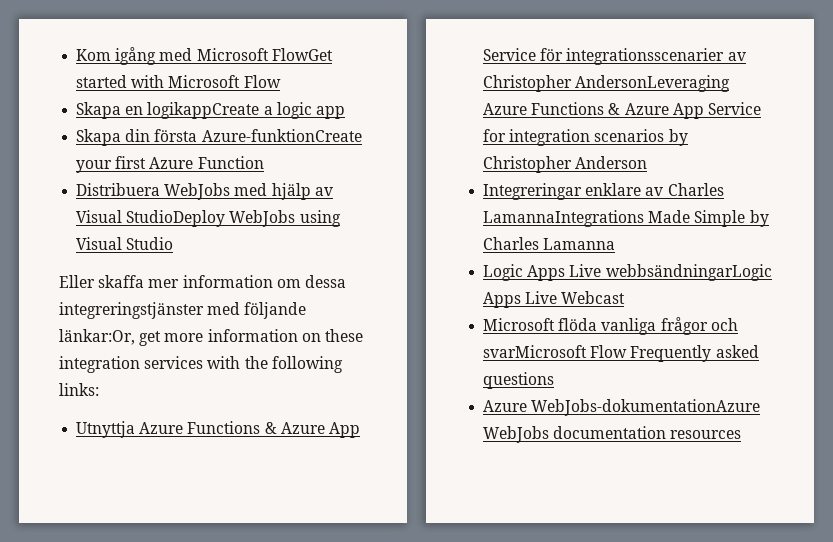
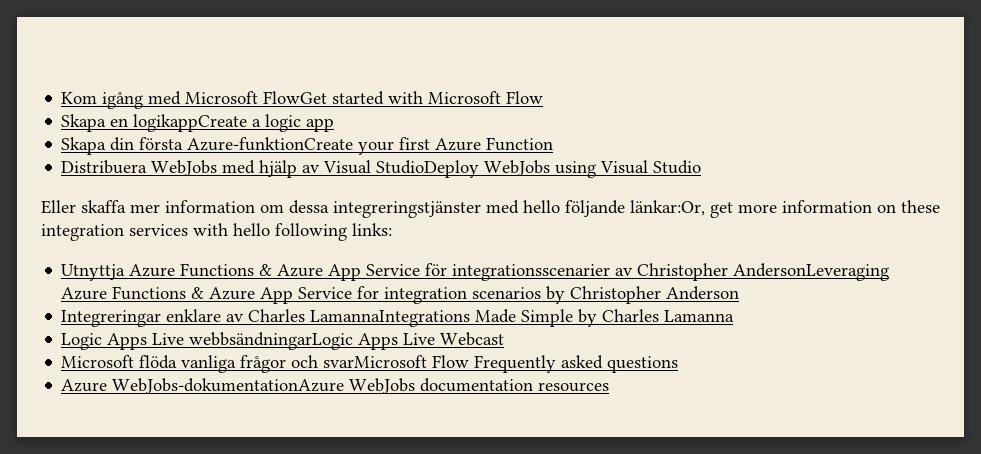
- Eller skaffa mer information om dessa integreringstjänster med följande länkar:Or, get more information on these integration services with the following links:
+ Eller skaffa mer information om dessa integreringstjänster med hello följande länkar:Or, get more information on these integration services with hello following links:

